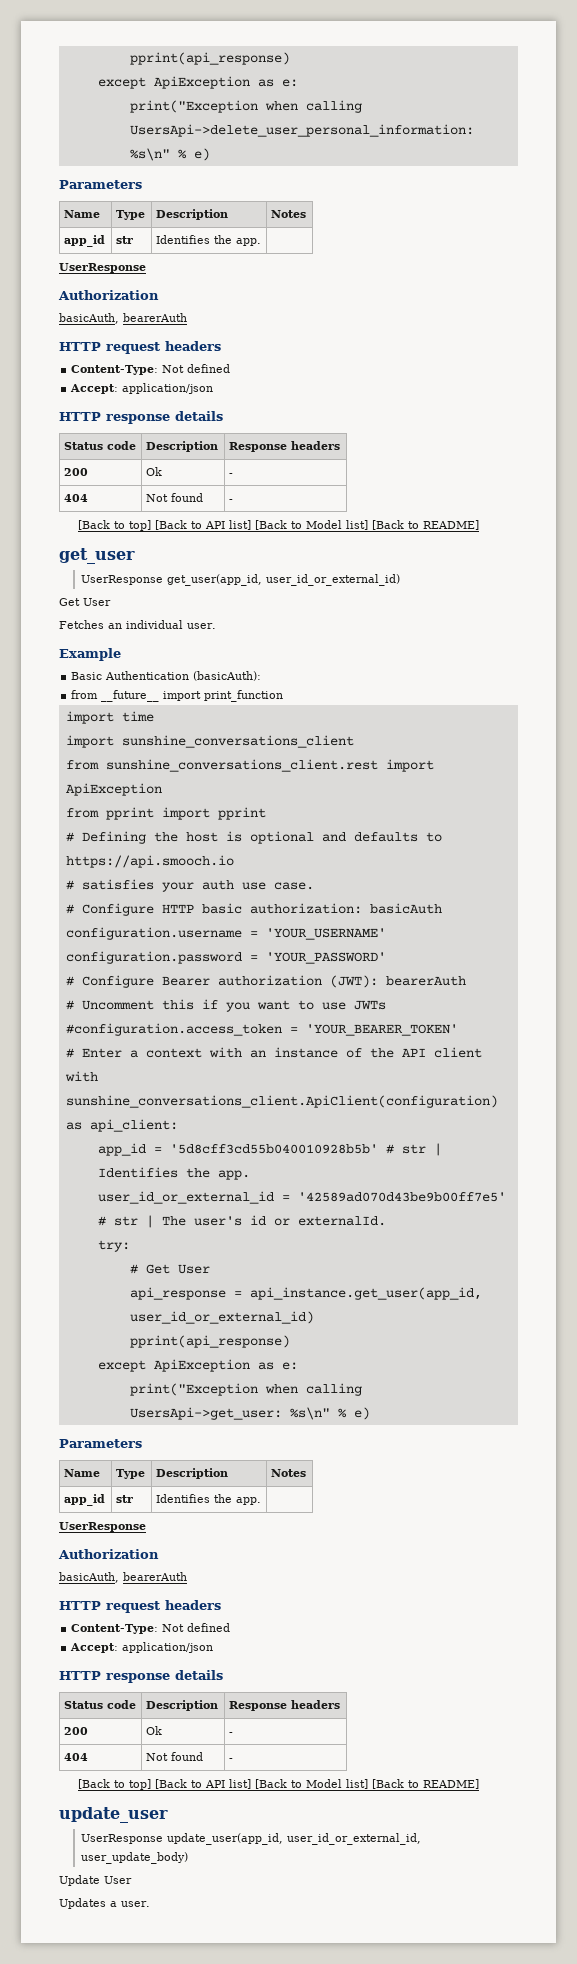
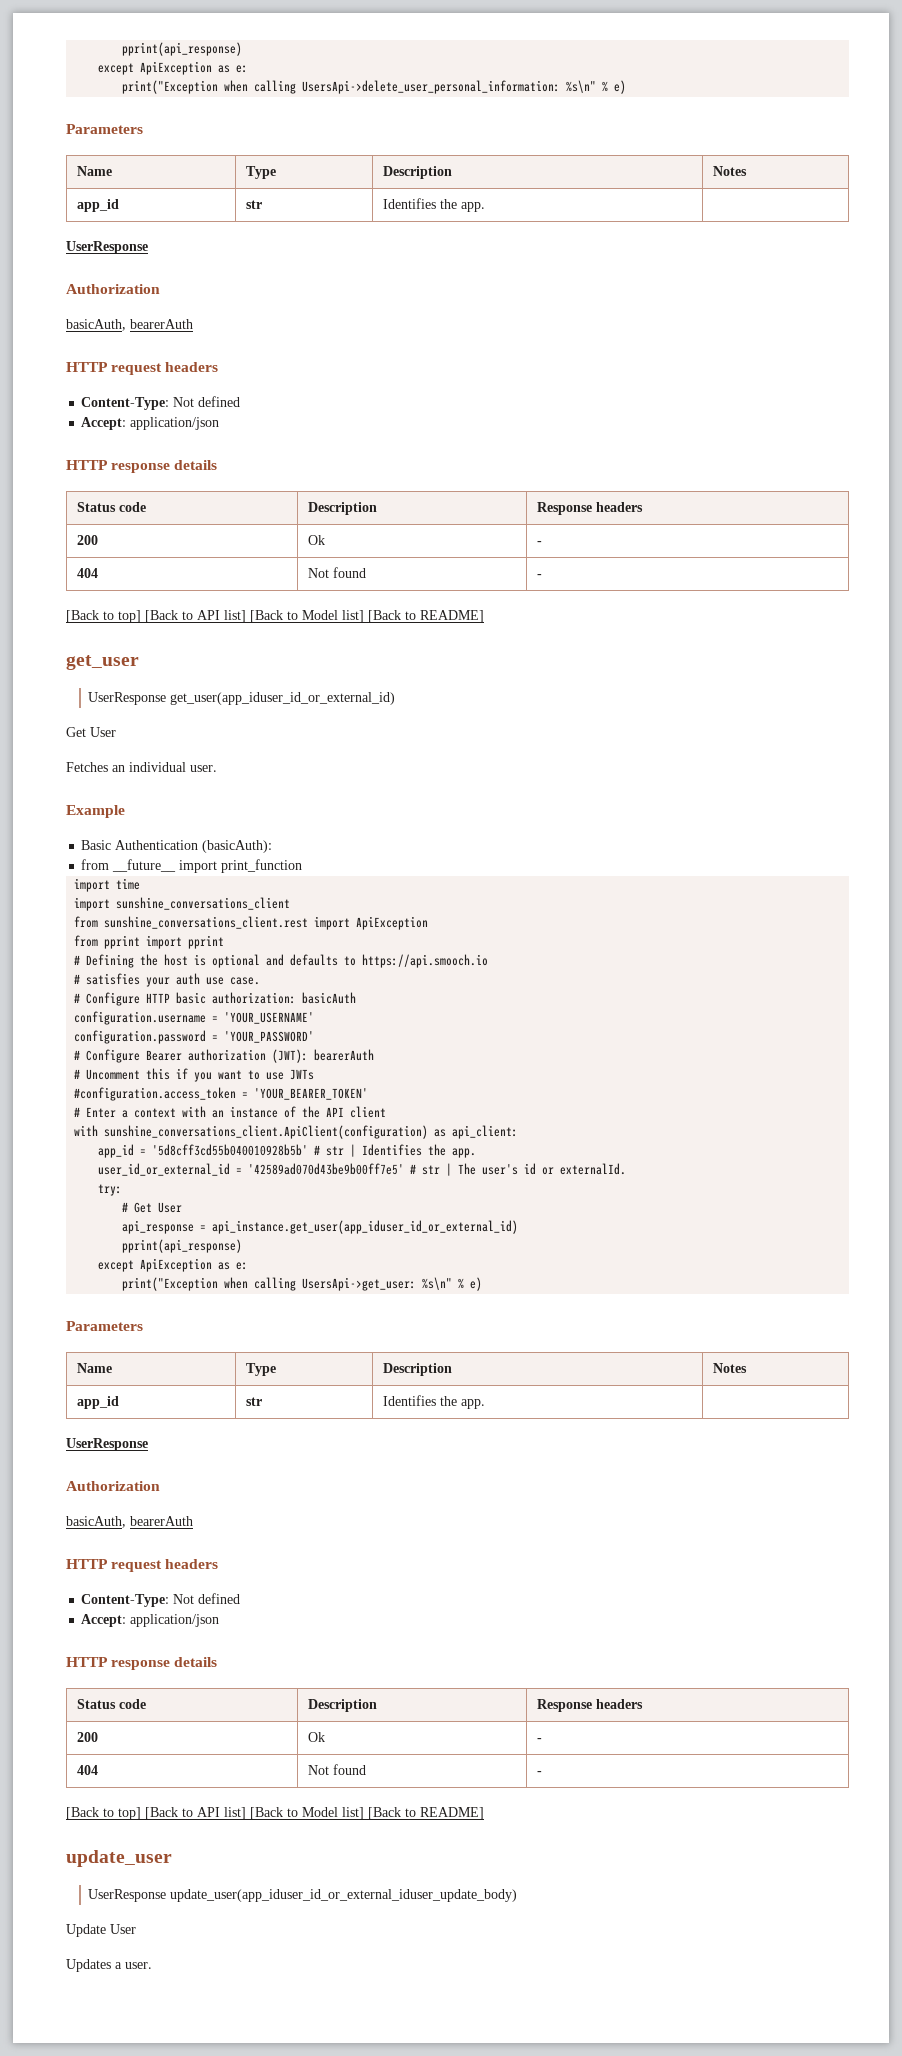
- UserResponse get_user(app_id, user_id_or_external_id)
+ UserResponse get_user(app_iduser_id_or_external_id)
- api_response = api_instance.get_user(app_id, user_id_or_external_id)
+ api_response = api_instance.get_user(app_iduser_id_or_external_id)
- UserResponse update_user(app_id, user_id_or_external_id, user_update_body)
+ UserResponse update_user(app_iduser_id_or_external_iduser_update_body)

